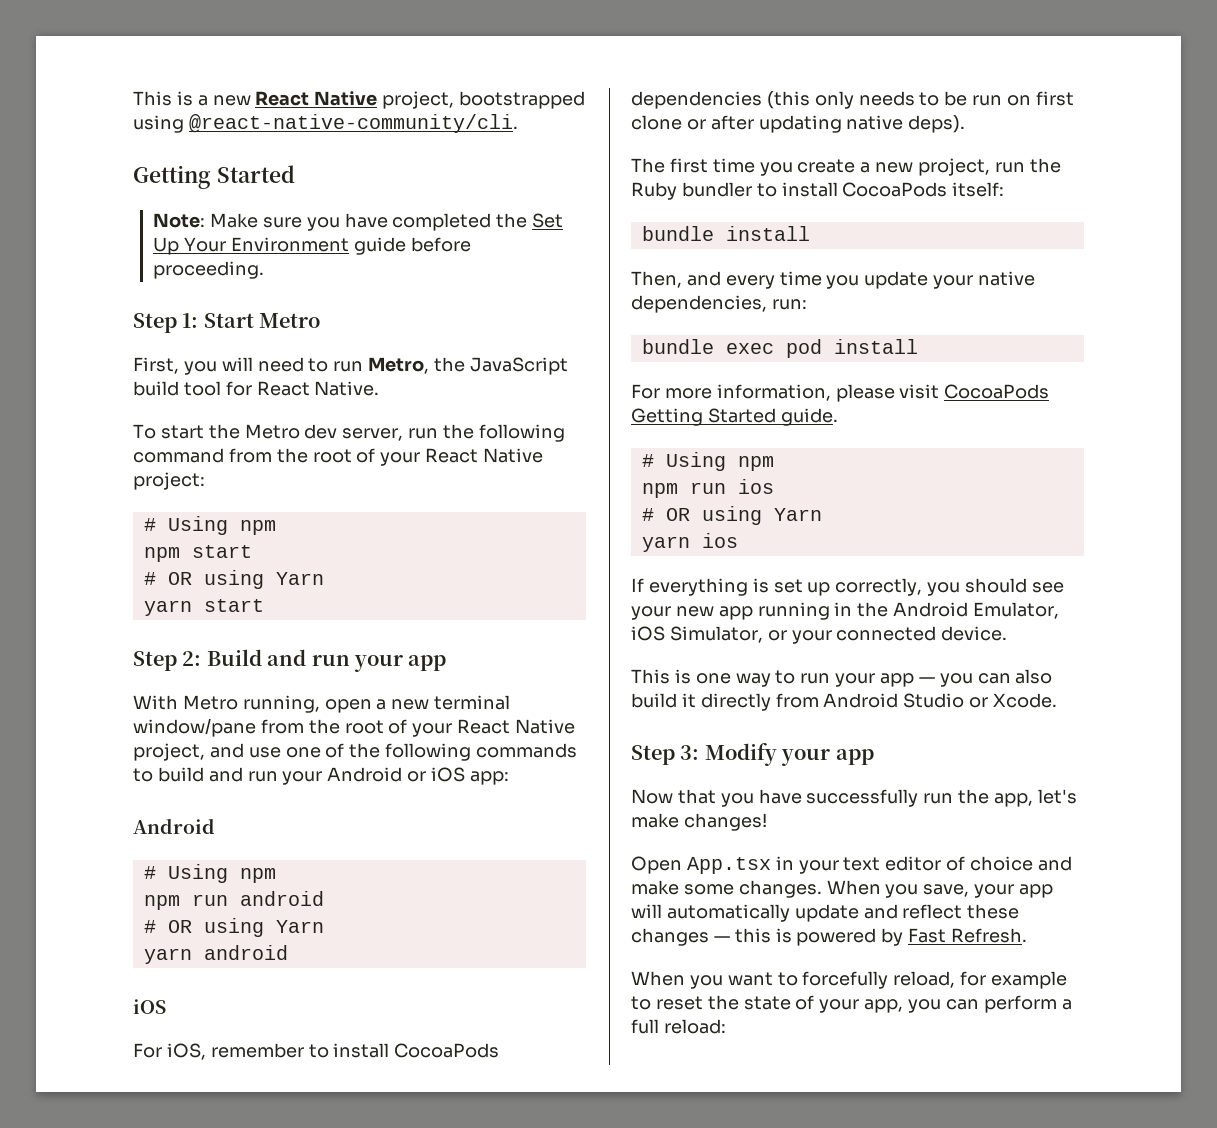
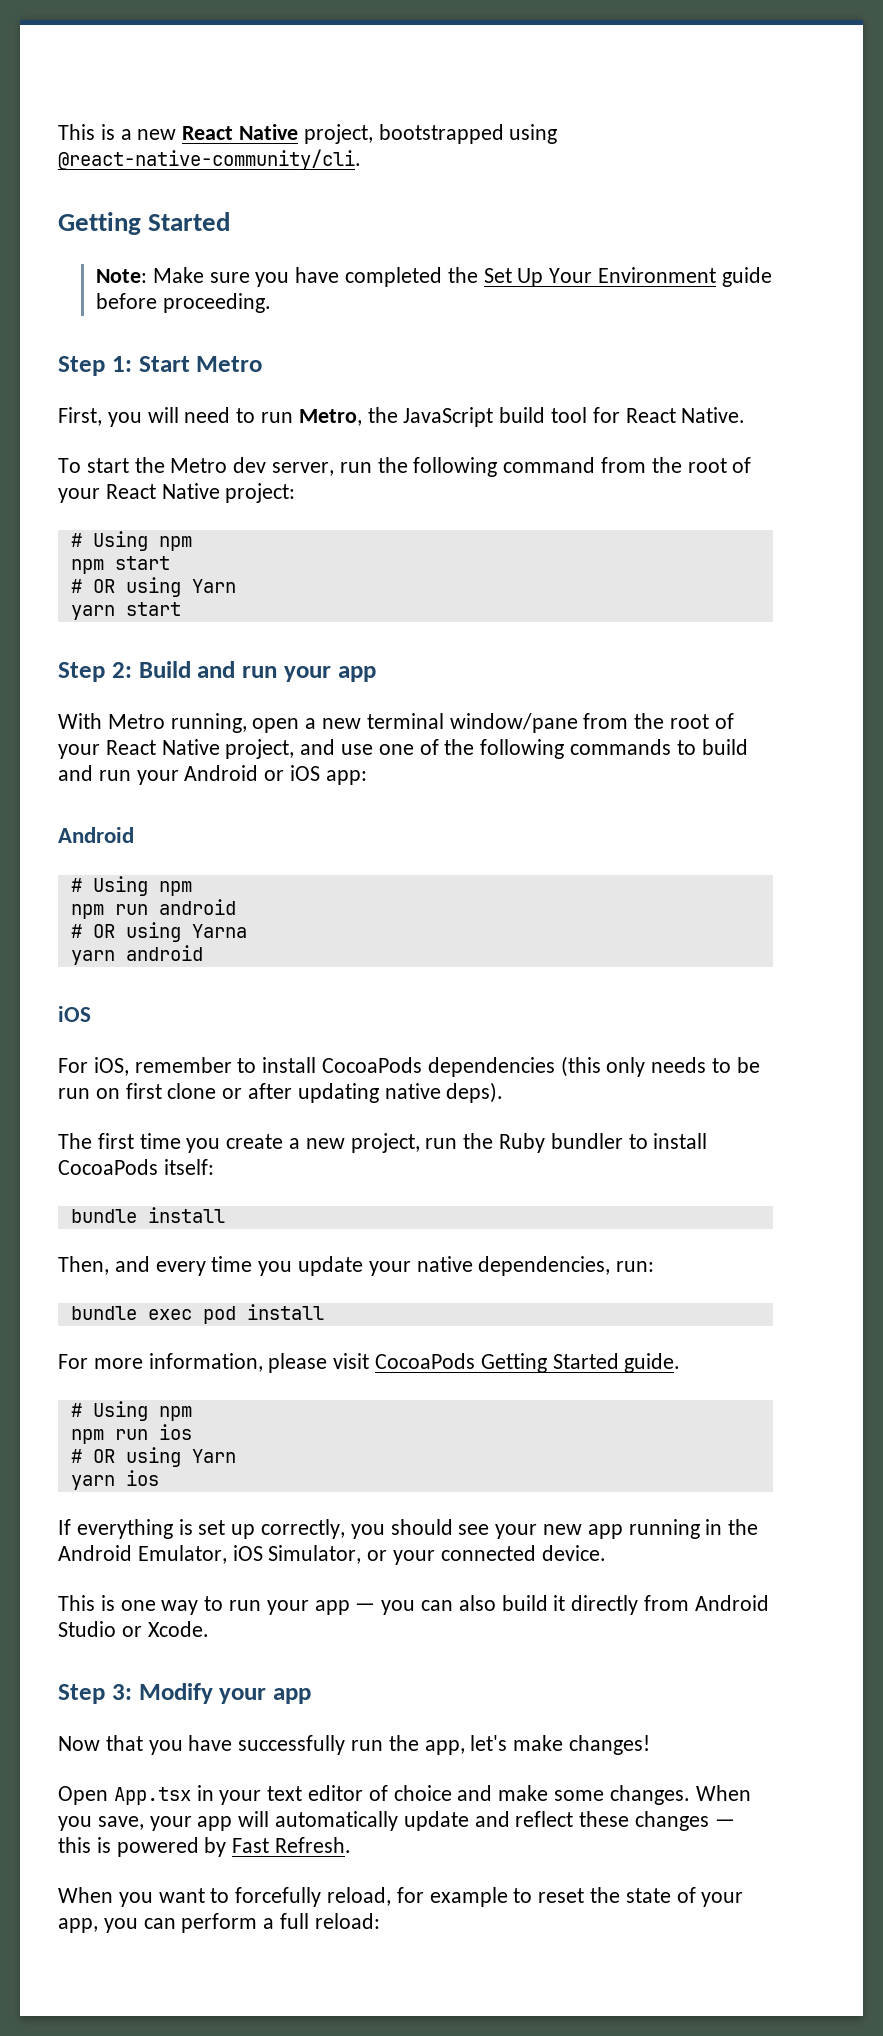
  npm run android
- # OR using Yarn
+ # OR using Yarna

